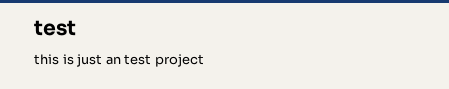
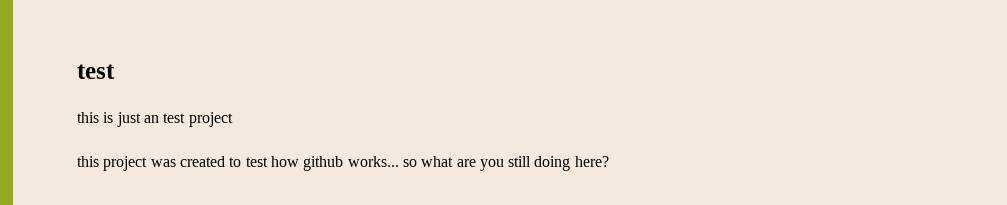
+ this project was created to test how github works... so what are you still doing here?

